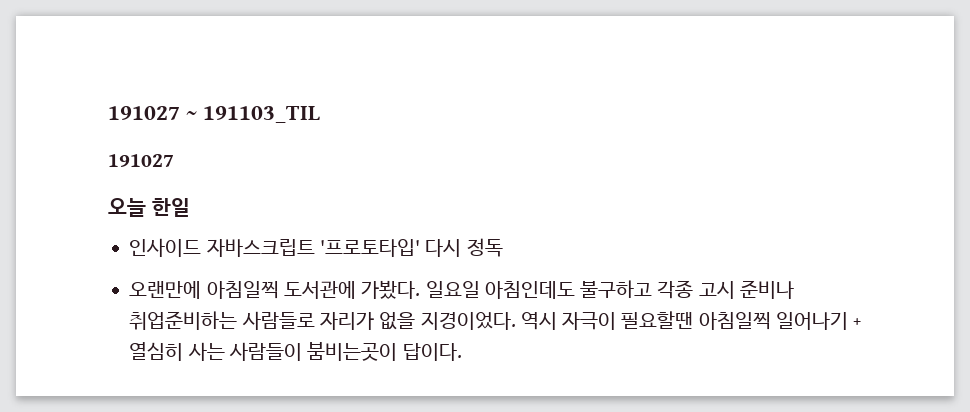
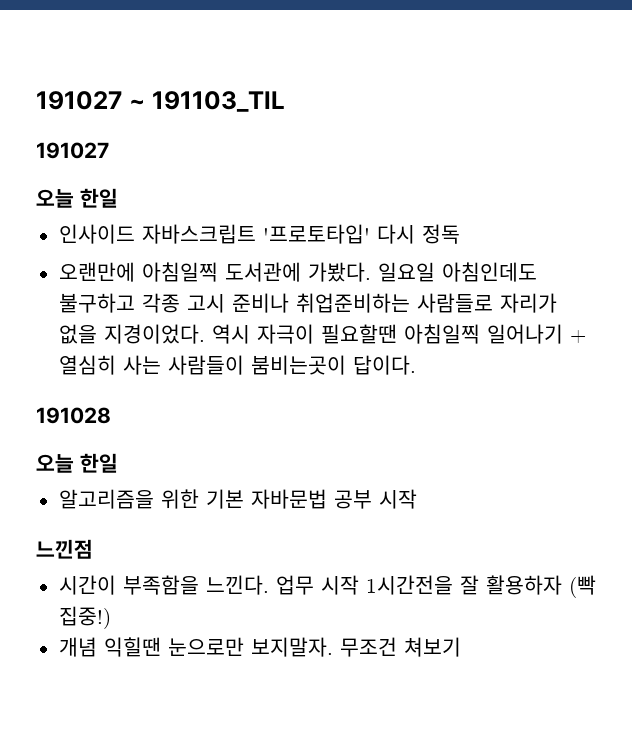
+ 191028
+ 오늘 한일
+ 알고리즘을 위한 기본 자바문법 공부 시작
+ 느낀점
+ 시간이 부족함을 느낀다. 업무 시작 1시간전을 잘 활용하자 (빡 집중!)
+ 개념 익힐땐 눈으로만 보지말자. 무조건 쳐보기

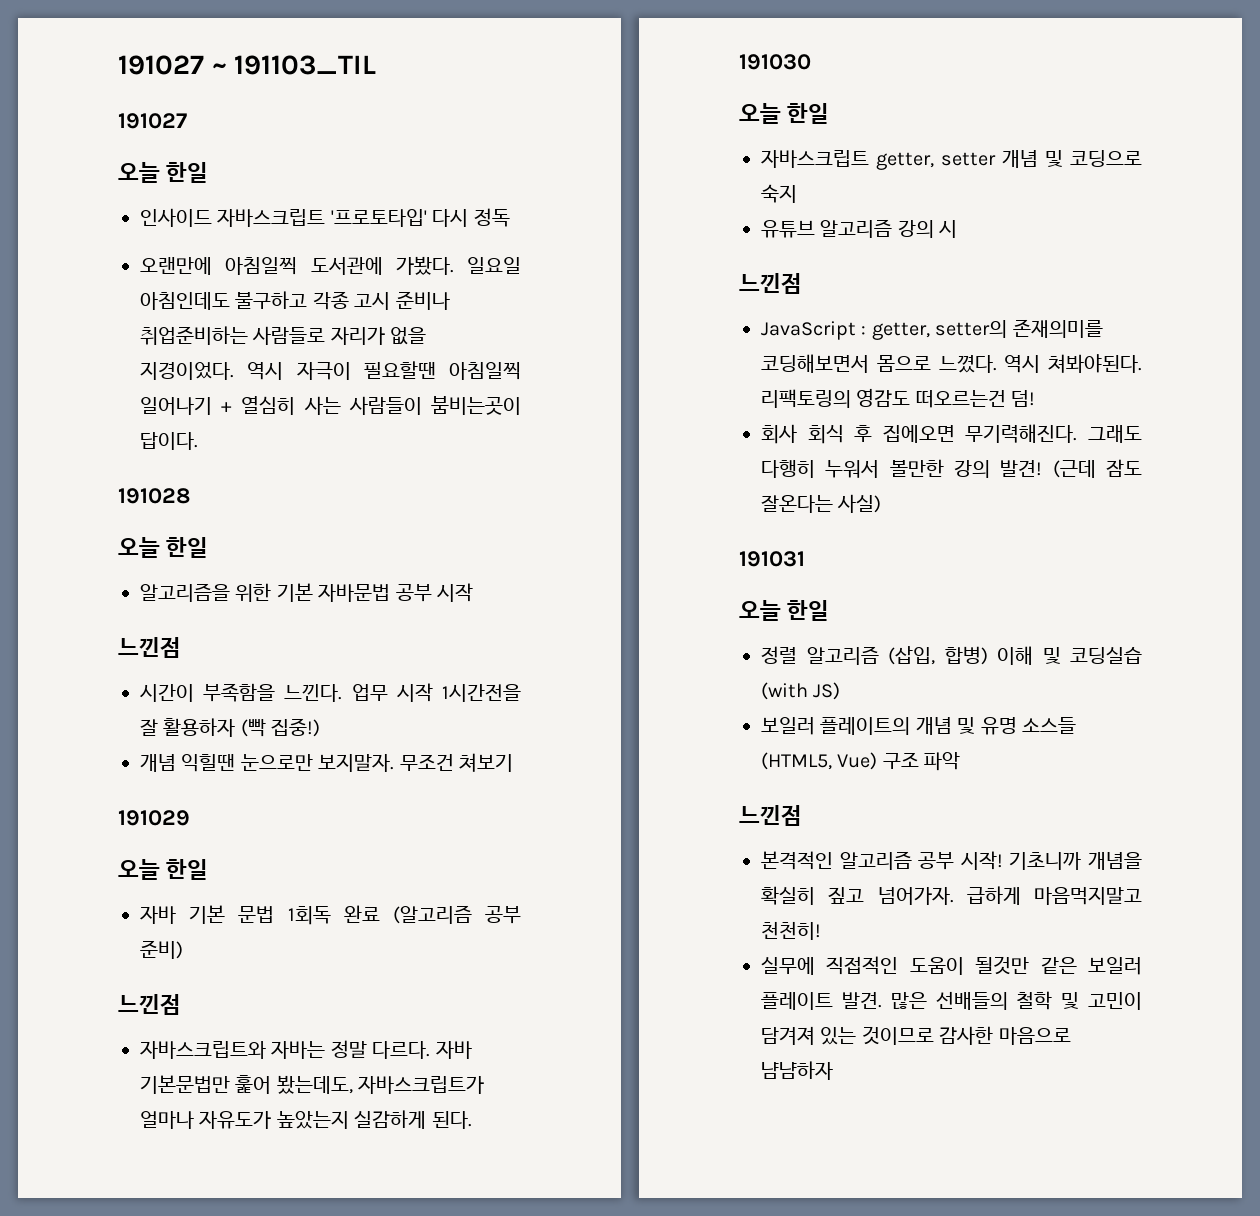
+ 191029
+ 오늘 한일
+ 자바 기본 문법 1회독 완료 (알고리즘 공부 준비)
+ 느낀점
+ 자바스크립트와 자바는 정말 다르다. 자바 기본문법만 훑어 봤는데도, 자바스크립트가 얼마나 자유도가 높았는지 실감하게 된다.
+ 191030
+ 오늘 한일
+ 자바스크립트 getter, setter 개념 및 코딩으로 숙지
+ 유튜브 알고리즘 강의 시
+ 느낀점
+ JavaScript : getter, setter의 존재의미를 코딩해보면서 몸으로 느꼈다. 역시 쳐봐야된다. 리팩토링의 영감도 떠오르는건 덤!
+ 회사 회식 후 집에오면 무기력해진다. 그래도 다행히 누워서 볼만한 강의 발견! (근데 잠도 잘온다는 사실)
+ 191031
+ 오늘 한일
+ 정렬 알고리즘 (삽입, 합병) 이해 및 코딩실습 (with JS)
+ 보일러 플레이트의 개념 및 유명 소스들 (HTML5, Vue) 구조 파악
+ 느낀점
+ 본격적인 알고리즘 공부 시작! 기초니까 개념을 확실히 짚고 넘어가자. 급하게 마음먹지말고 천천히!
+ 실무에 직접적인 도움이 될것만 같은 보일러 플레이트 발견. 많은 선배들의 철학 및 고민이 담겨져 있는 것이므로 감사한 마음으로 냠냠하자

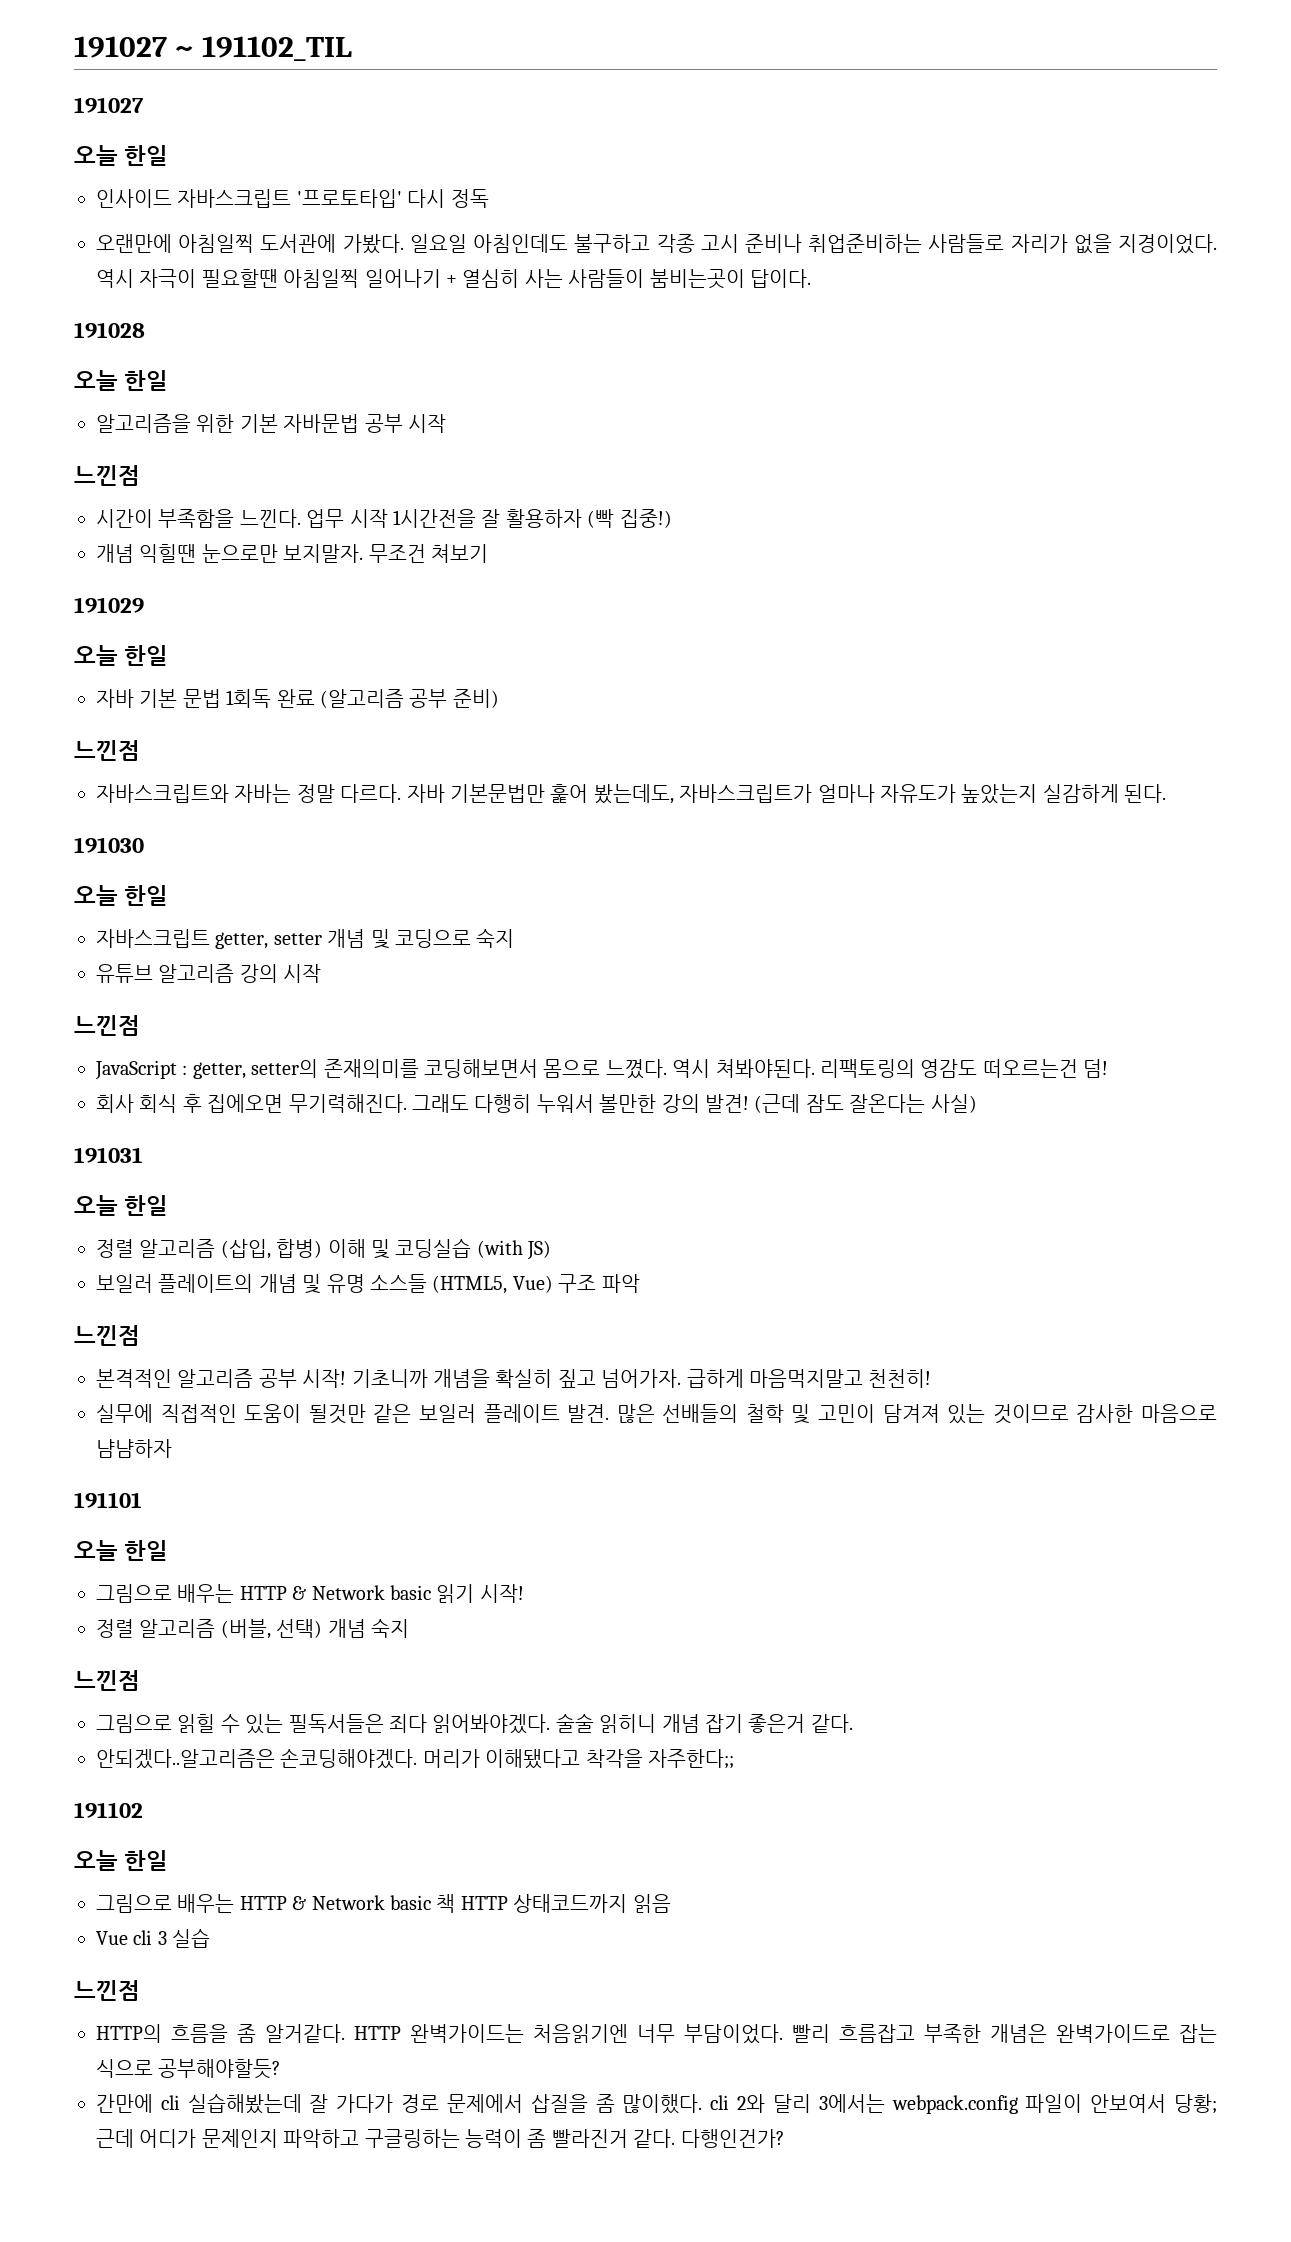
- 191027 ~ 191103_TIL
+ 191027 ~ 191102_TIL
- 유튜브 알고리즘 강의 시
+ 유튜브 알고리즘 강의 시작
+ 191101
+ 오늘 한일
+ 그림으로 배우는 HTTP & Network basic 읽기 시작!
+ 정렬 알고리즘 (버블, 선택) 개념 숙지
+ 느낀점
+ 그림으로 읽힐 수 있는 필독서들은 죄다 읽어봐야겠다. 술술 읽히니 개념 잡기 좋은거 같다.
+ 안되겠다..알고리즘은 손코딩해야겠다. 머리가 이해됐다고 착각을 자주한다;;
+ 191102
+ 오늘 한일
+ 그림으로 배우는 HTTP & Network basic 책 HTTP 상태코드까지 읽음
+ Vue cli 3 실습
+ 느낀점
+ HTTP의 흐름을 좀 알거같다. HTTP 완벽가이드는 처음읽기엔 너무 부담이었다. 빨리 흐름잡고 부족한 개념은 완벽가이드로 잡는 식으로 공부해야할듯?
+ 간만에 cli 실습해봤는데 잘 가다가 경로 문제에서 삽질을 좀 많이했다. cli 2와 달리 3에서는 webpack.config 파일이 안보여서 당황; 근데 어디가 문제인지 파악하고 구글링하는 능력이 좀 빨라진거 같다. 다행인건가?

